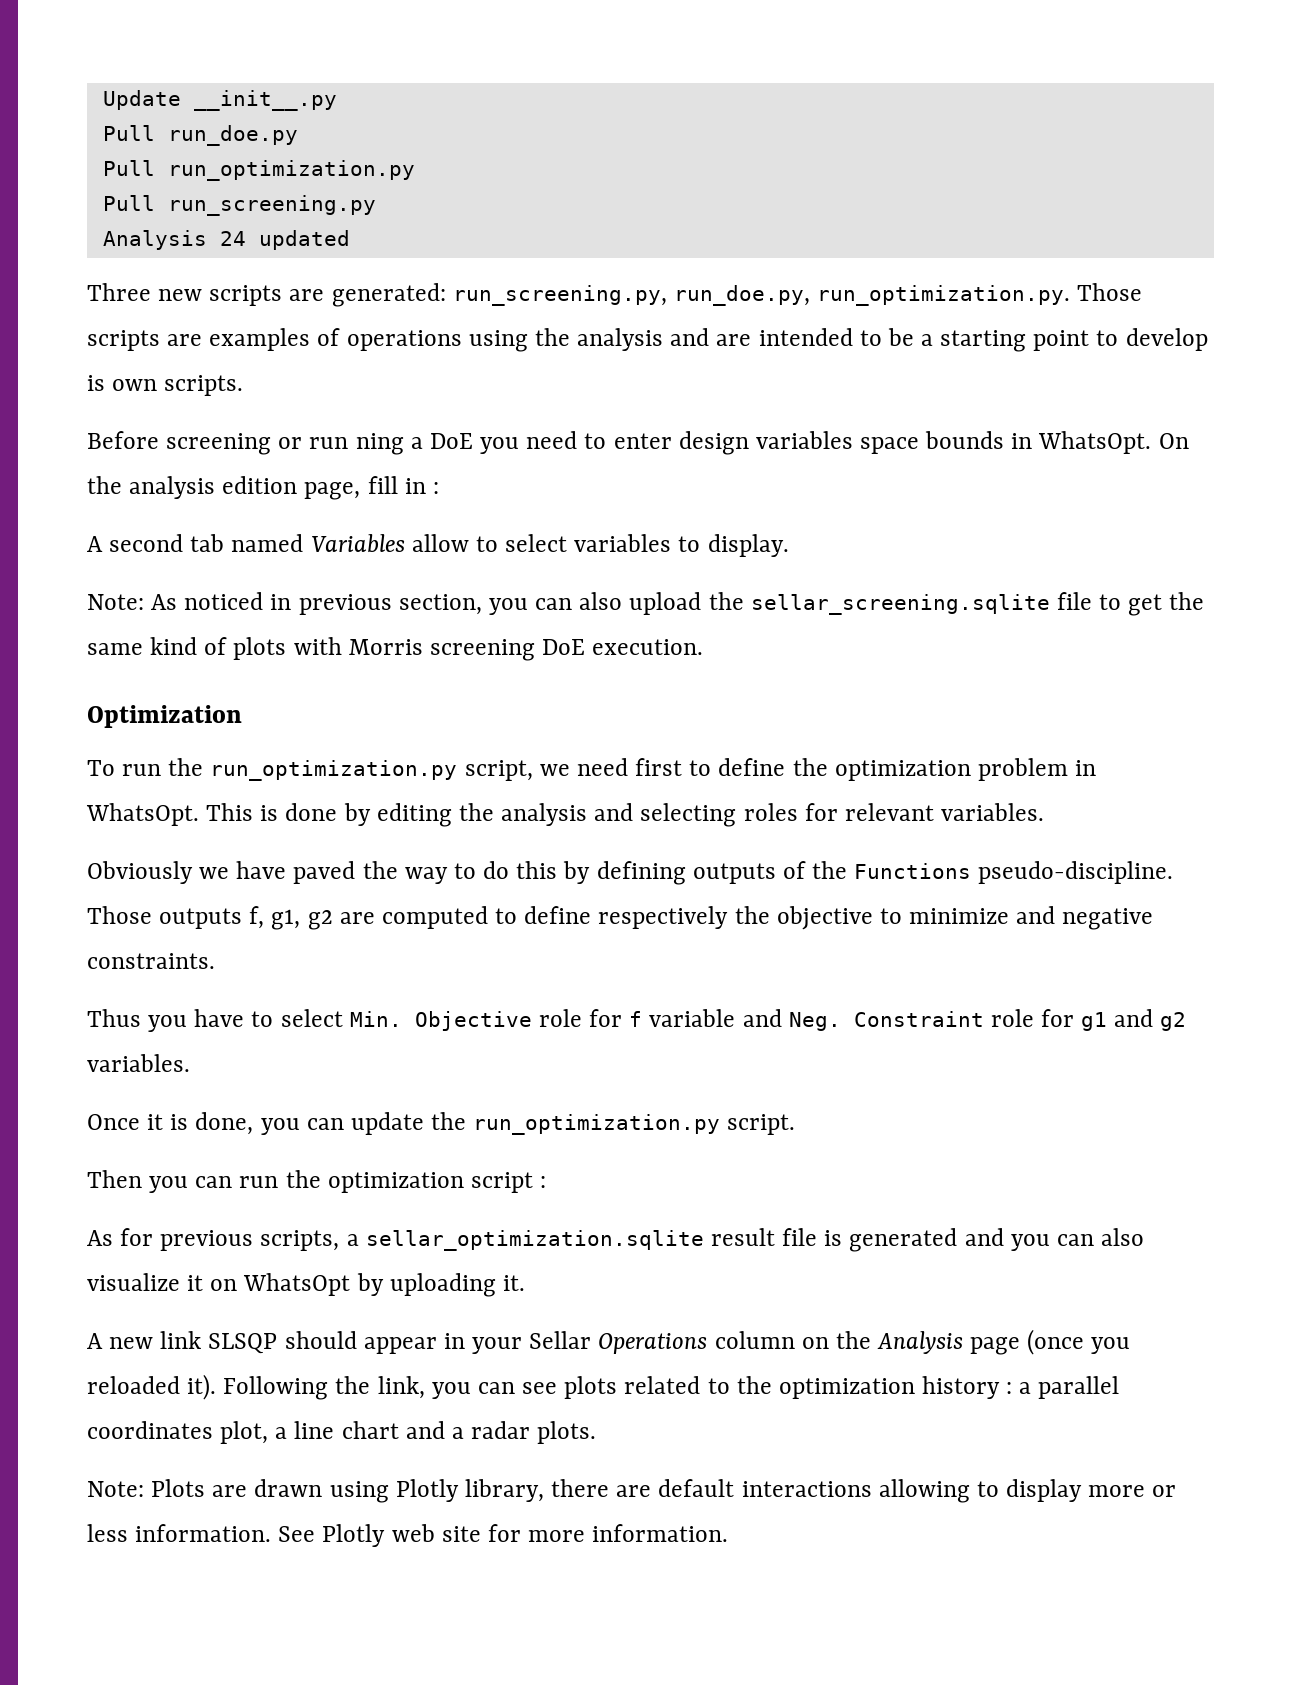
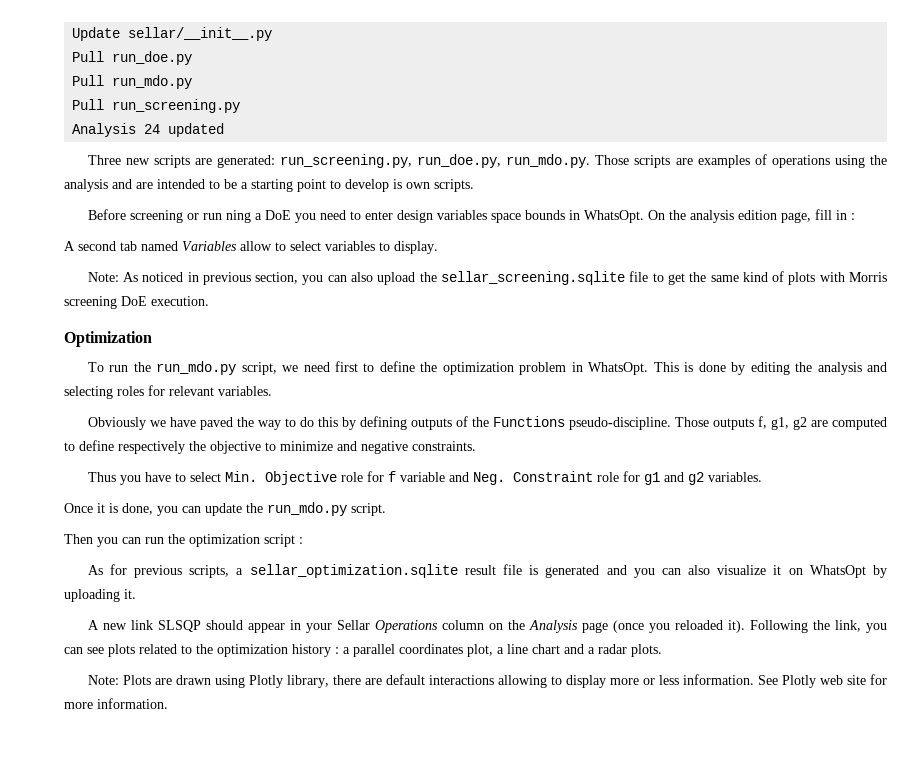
- Update __init__.py
+ Update sellar/__init__.py
- Pull run_optimization.py
+ Pull run_mdo.py
- Three new scripts are generated: run_screening.py, run_doe.py, run_optimization.py. Those scripts are examples of operations using the analysis and are intended to be a starting point to develop is own scripts.
+ Three new scripts are generated: run_screening.py, run_doe.py, run_mdo.py. Those scripts are examples of operations using the analysis and are intended to be a starting point to develop is own scripts.
- To run the run_optimization.py script, we need first to define the optimization problem in WhatsOpt.
+ To run the run_mdo.py script, we need first to define the optimization problem in WhatsOpt.
- Once it is done, you can update the run_optimization.py script.
+ Once it is done, you can update the run_mdo.py script.

